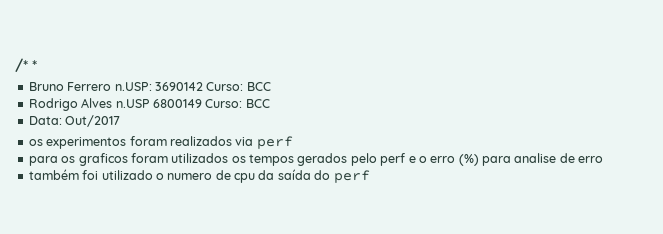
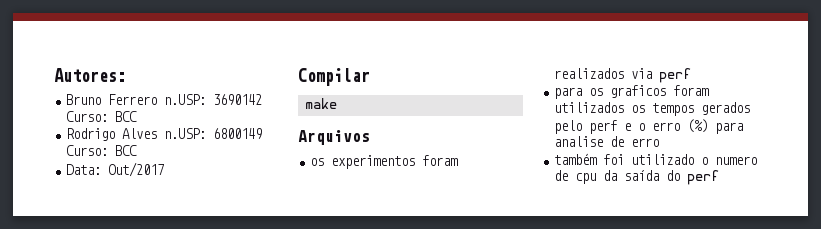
- /* *
+ Autores:
- Rodrigo Alves n.USP 6800149 Curso: BCC
+ Rodrigo Alves n.USP: 6800149 Curso: BCC
+ Compilar
+ make
+ Arquivos

